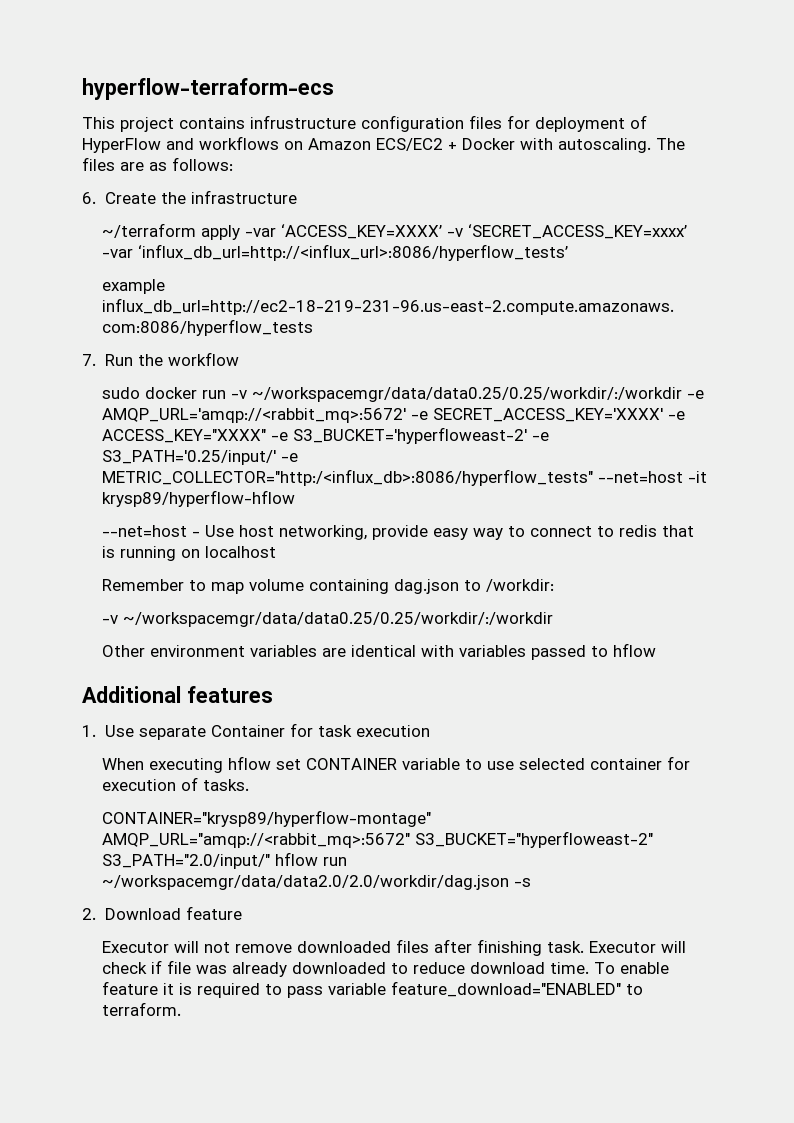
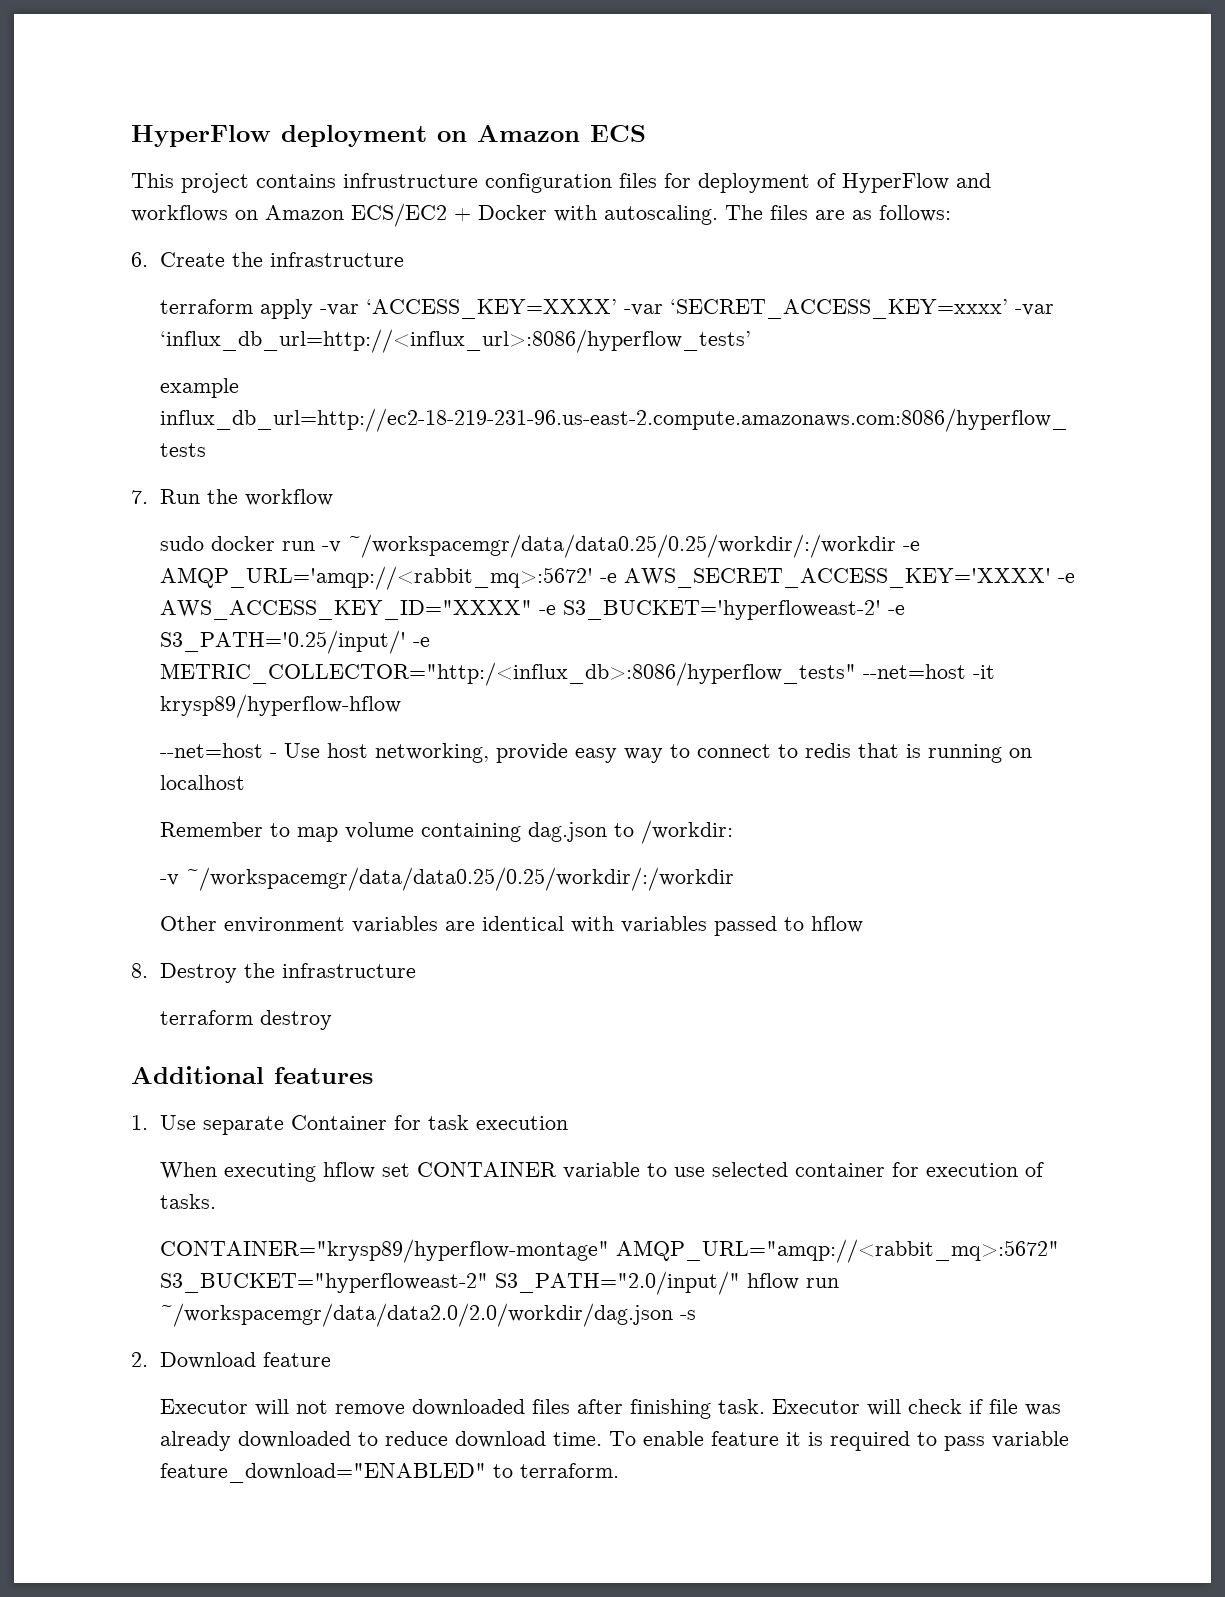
- hyperflow-terraform-ecs
+ HyperFlow deployment on Amazon ECS
- ~/terraform apply -var ‘ACCESS_KEY=XXXX’ -v ‘SECRET_ACCESS_KEY=xxxx’ -var ‘influx_db_url=http://<influx_url>:8086/hyperflow_tests’
+ terraform apply -var ‘ACCESS_KEY=XXXX’ -var ‘SECRET_ACCESS_KEY=xxxx’ -var ‘influx_db_url=http://<influx_url>:8086/hyperflow_tests’
- sudo docker run -v ~/workspacemgr/data/data0.25/0.25/workdir/:/workdir -e AMQP_URL='amqp://<rabbit_mq>:5672' -e SECRET_ACCESS_KEY='XXXX' -e ACCESS_KEY="XXXX" -e S3_BUCKET='hyperfloweast-2' -e S3_PATH='0.25/input/' -e METRIC_COLLECTOR="http:/<influx_db>:8086/hyperflow_tests" --net=host -it krysp89/hyperflow-hflow
+ sudo docker run -v ~/workspacemgr/data/data0.25/0.25/workdir/:/workdir -e AMQP_URL='amqp://<rabbit_mq>:5672' -e AWS_SECRET_ACCESS_KEY='XXXX' -e AWS_ACCESS_KEY_ID="XXXX" -e S3_BUCKET='hyperfloweast-2' -e S3_PATH='0.25/input/' -e METRIC_COLLECTOR="http:/<influx_db>:8086/hyperflow_tests" --net=host -it krysp89/hyperflow-hflow
+ 8. Destroy the infrastructure
+ terraform destroy

